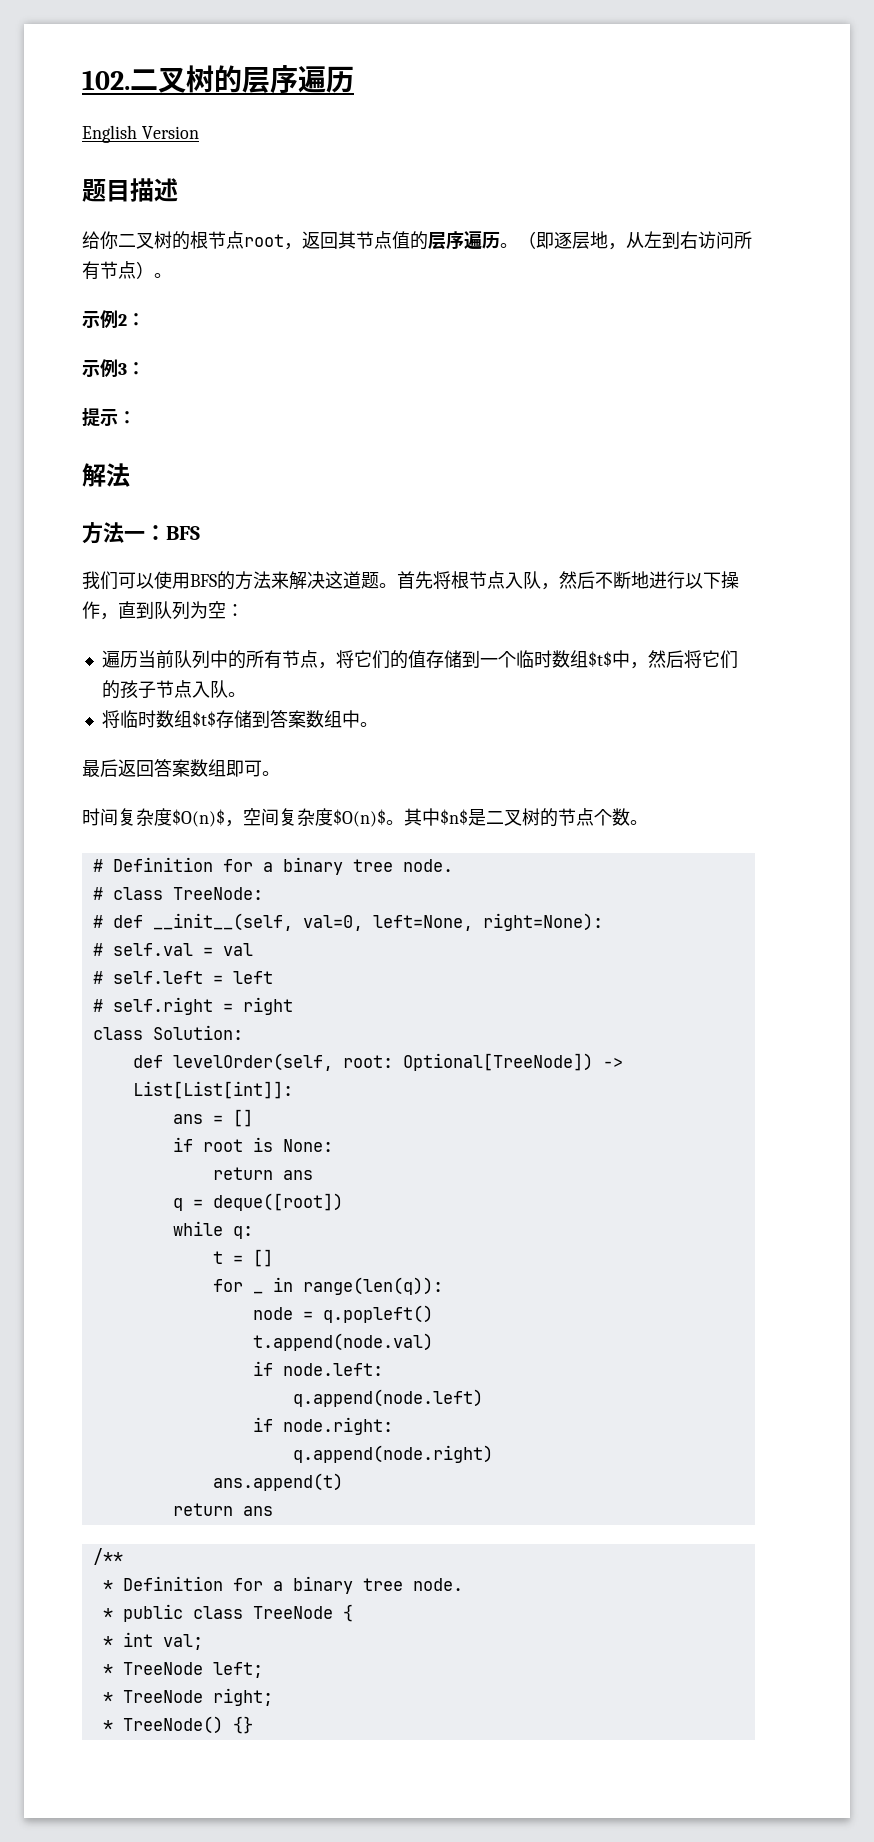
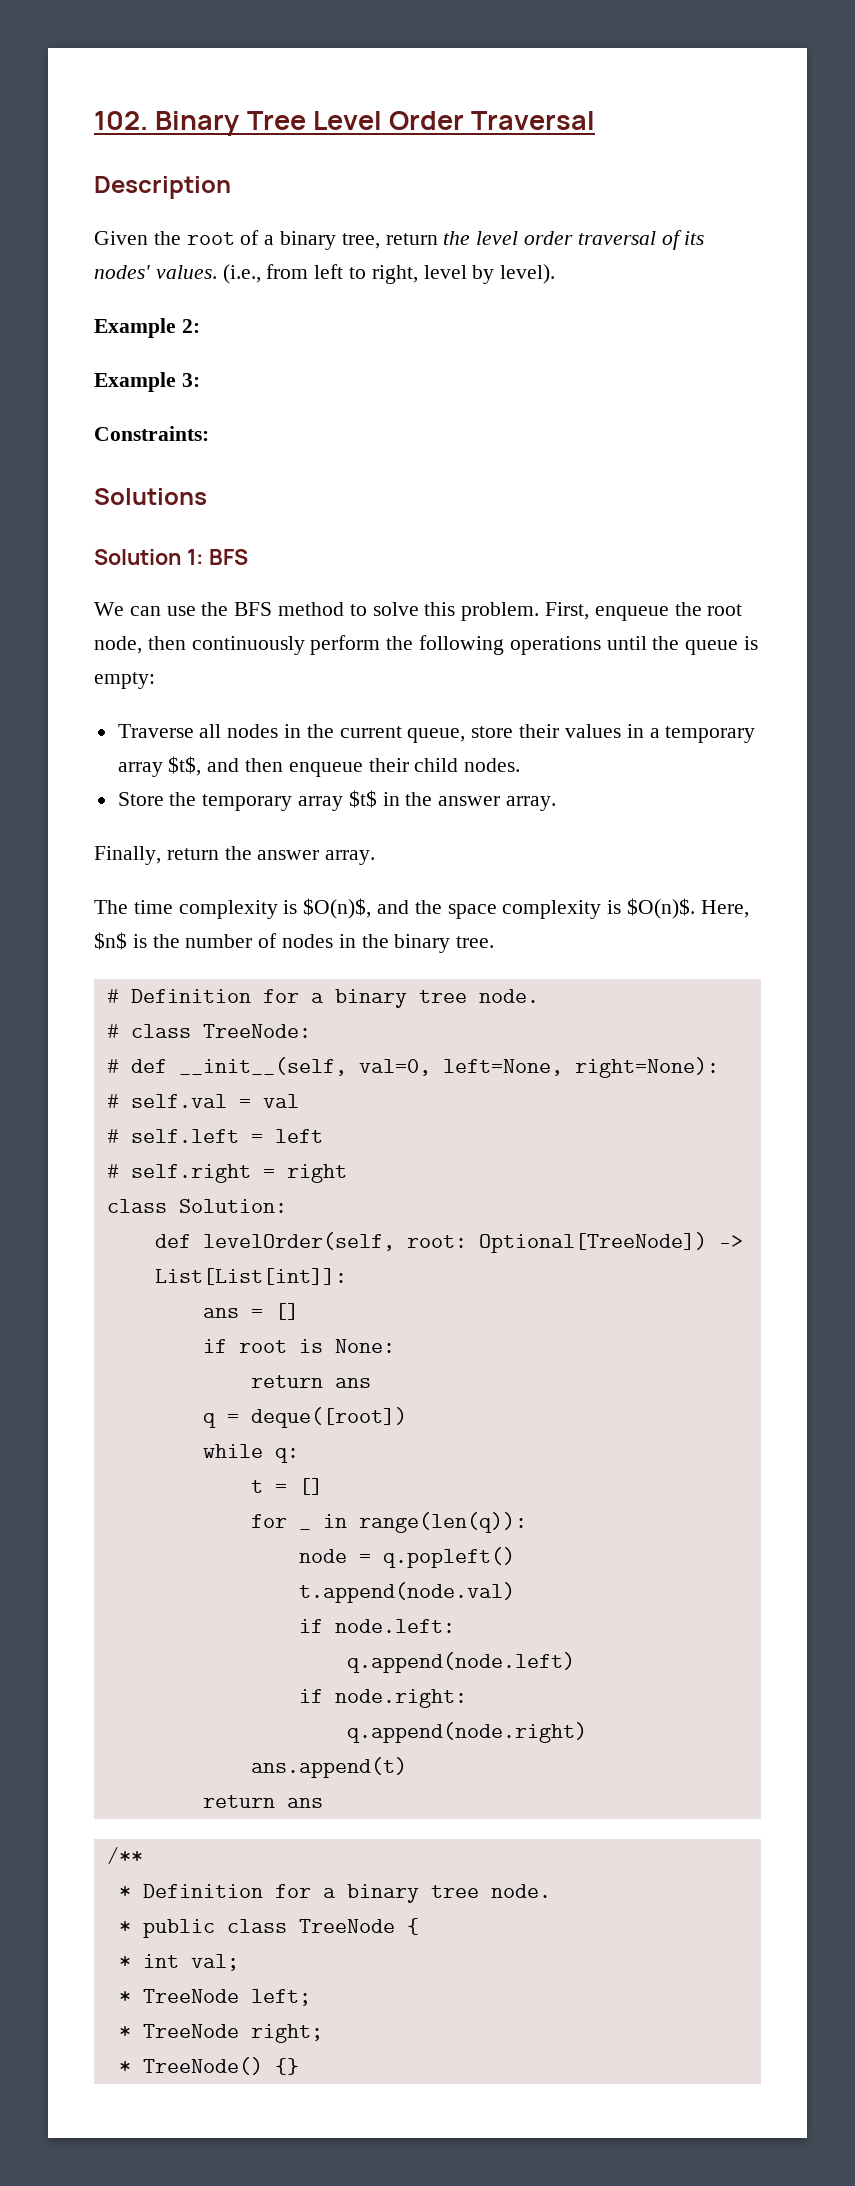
- 102.二叉树的层序遍历
- English Version
- 题目描述
- 给你二叉树的根节点root，返回其节点值的层序遍历。（即逐层地，从左到右访问所有节点）。
- 示例2：
- 示例3：
- 提示：
- 解法
- 方法一：BFS
- 我们可以使用BFS的方法来解决这道题。首先将根节点入队，然后不断地进行以下操作，直到队列为空：
- 遍历当前队列中的所有节点，将它们的值存储到一个临时数组$t$中，然后将它们的孩子节点入队。
- 将临时数组$t$存储到答案数组中。
- 最后返回答案数组即可。
- 时间复杂度$O(n)$，空间复杂度$O(n)$。其中$n$是二叉树的节点个数。
+ 102. Binary Tree Level Order Traversal
+ Description
+ Given the root of a binary tree, return the level order traversal of its nodes' values. (i.e., from left to right, level by level).
+ Example 2:
+ Example 3:
+ Constraints:
+ Solutions
+ Solution 1: BFS
+ We can use the BFS method to solve this problem. First, enqueue the root node, then continuously perform the following operations until the queue is empty:
+ Traverse all nodes in the current queue, store their values in a temporary array $t$, and then enqueue their child nodes.
+ Store the temporary array $t$ in the answer array.
+ Finally, return the answer array.
+ The time complexity is $O(n)$, and the space complexity is $O(n)$. Here, $n$ is the number of nodes in the binary tree.

